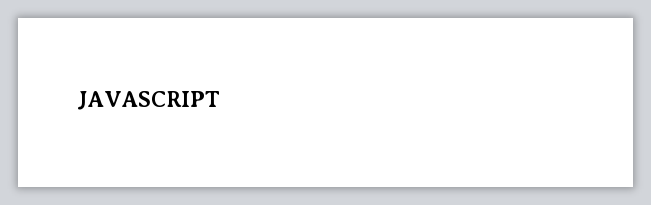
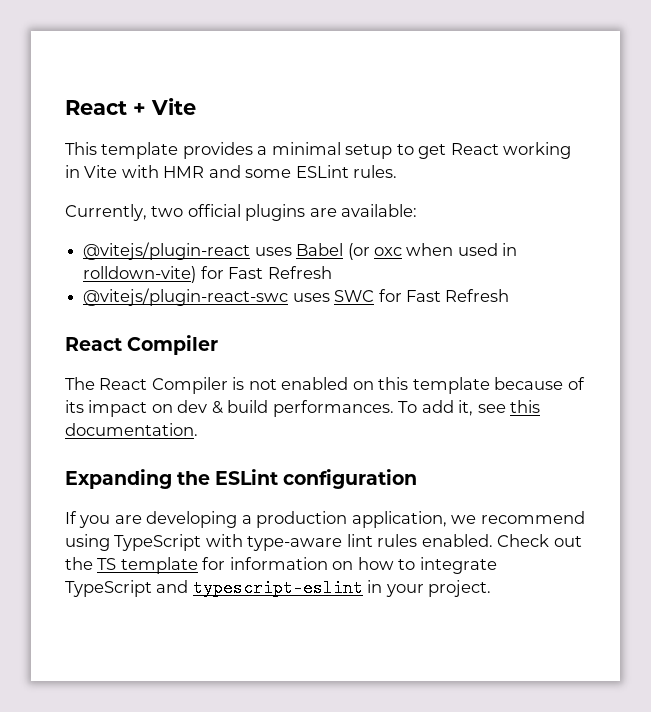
- JAVASCRIPT
+ React + Vite
+ This template provides a minimal setup to get React working in Vite with HMR and some ESLint rules.
+ Currently, two official plugins are available:
+ @vitejs/plugin-react uses Babel (or oxc when used in rolldown-vite) for Fast Refresh
+ @vitejs/plugin-react-swc uses SWC for Fast Refresh
+ React Compiler
+ The React Compiler is not enabled on this template because of its impact on dev & build performances. To add it, see this documentation.
+ Expanding the ESLint configuration
+ If you are developing a production application, we recommend using TypeScript with type-aware lint rules enabled. Check out the TS template for information on how to integrate TypeScript and typescript-eslint in your project.

